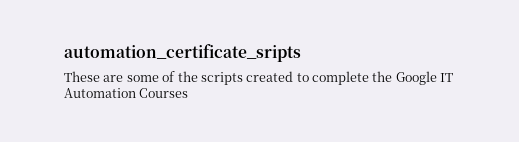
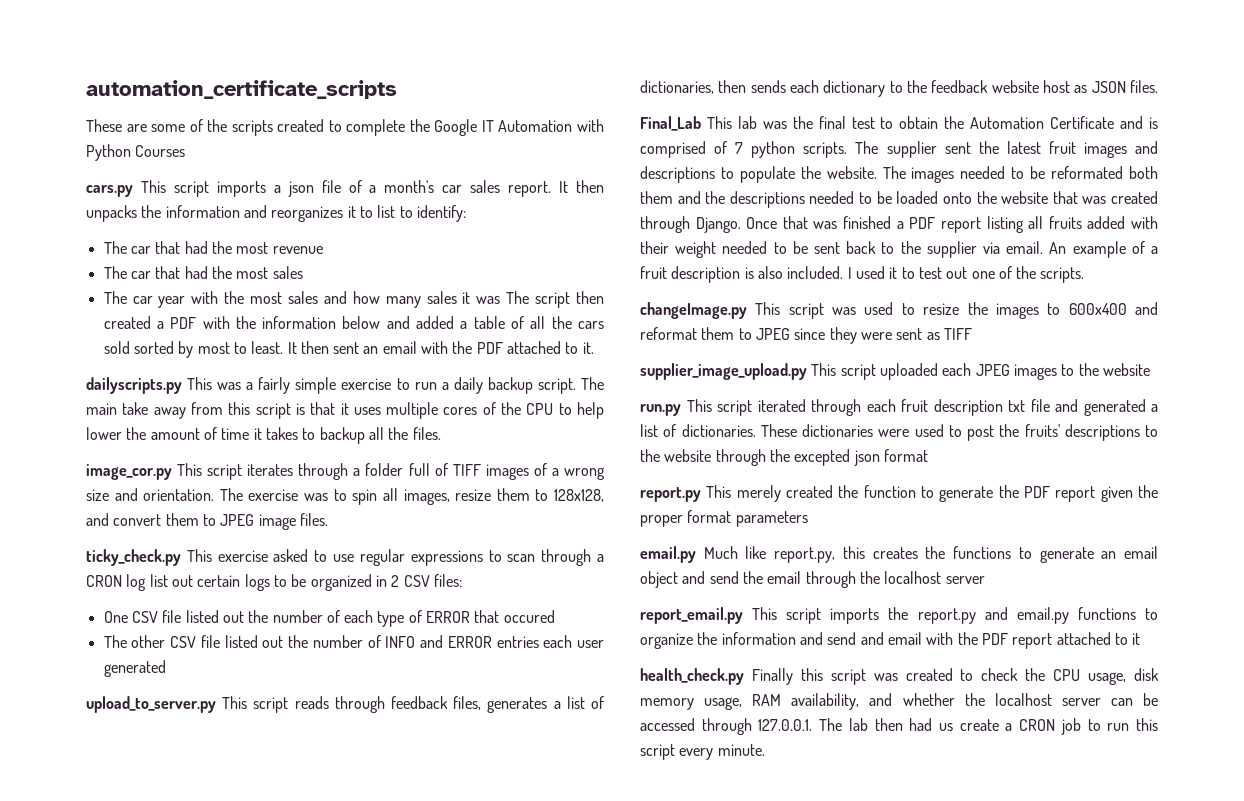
- automation_certificate_sripts
+ automation_certificate_scripts
- These are some of the scripts created to complete the Google IT Automation Courses
+ These are some of the scripts created to complete the Google IT Automation with Python Courses
+ cars.py This script imports a json file of a month's car sales report. It then unpacks the information and reorganizes it to list to identify:
+ The car that had the most revenue
+ The car that had the most sales
+ The car year with the most sales and how many sales it was The script then created a PDF with the information below and added a table of all the cars sold sorted by most to least. It then sent an email with the PDF attached to it.
+ dailyscripts.py This was a fairly simple exercise to run a daily backup script. The main take away from this script is that it uses multiple cores of the CPU to help lower the amount of time it takes to backup all the files.
+ image_cor.py This script iterates through a folder full of TIFF images of a wrong size and orientation. The exercise was to spin all images, resize them to 128x128, and convert them to JPEG image files.
+ ticky_check.py This exercise asked to use regular expressions to scan through a CRON log list out certain logs to be organized in 2 CSV files:
+ One CSV file listed out the number of each type of ERROR that occured
+ The other CSV file listed out the number of INFO and ERROR entries each user generated
+ upload_to_server.py This script reads through feedback files, generates a list of dictionaries, then sends each dictionary to the feedback website host as JSON files.
+ Final_Lab This lab was the final test to obtain the Automation Certificate and is comprised of 7 python scripts. The supplier sent the latest fruit images and descriptions to populate the website. The images needed to be reformated both them and the descriptions needed to be loaded onto the website that was created through Django. Once that was finished a PDF report listing all fruits added with their weight needed to be sent back to the supplier via email. An example of a fruit description is also included. I used it to test out one of the scripts.
+ changeImage.py This script was used to resize the images to 600x400 and reformat them to JPEG since they were sent as TIFF
+ supplier_image_upload.py This script uploaded each JPEG images to the website
+ run.py This script iterated through each fruit description txt file and generated a list of dictionaries. These dictionaries were used to post the fruits' descriptions to the website through the excepted json format
+ report.py This merely created the function to generate the PDF report given the proper format parameters
+ email.py Much like report.py, this creates the functions to generate an email object and send the email through the localhost server
+ report_email.py This script imports the report.py and email.py functions to organize the information and send and email with the PDF report attached to it
+ health_check.py Finally this script was created to check the CPU usage, disk memory usage, RAM availability, and whether the localhost server can be accessed through 127.0.0.1. The lab then had us create a CRON job to run this script every minute.

